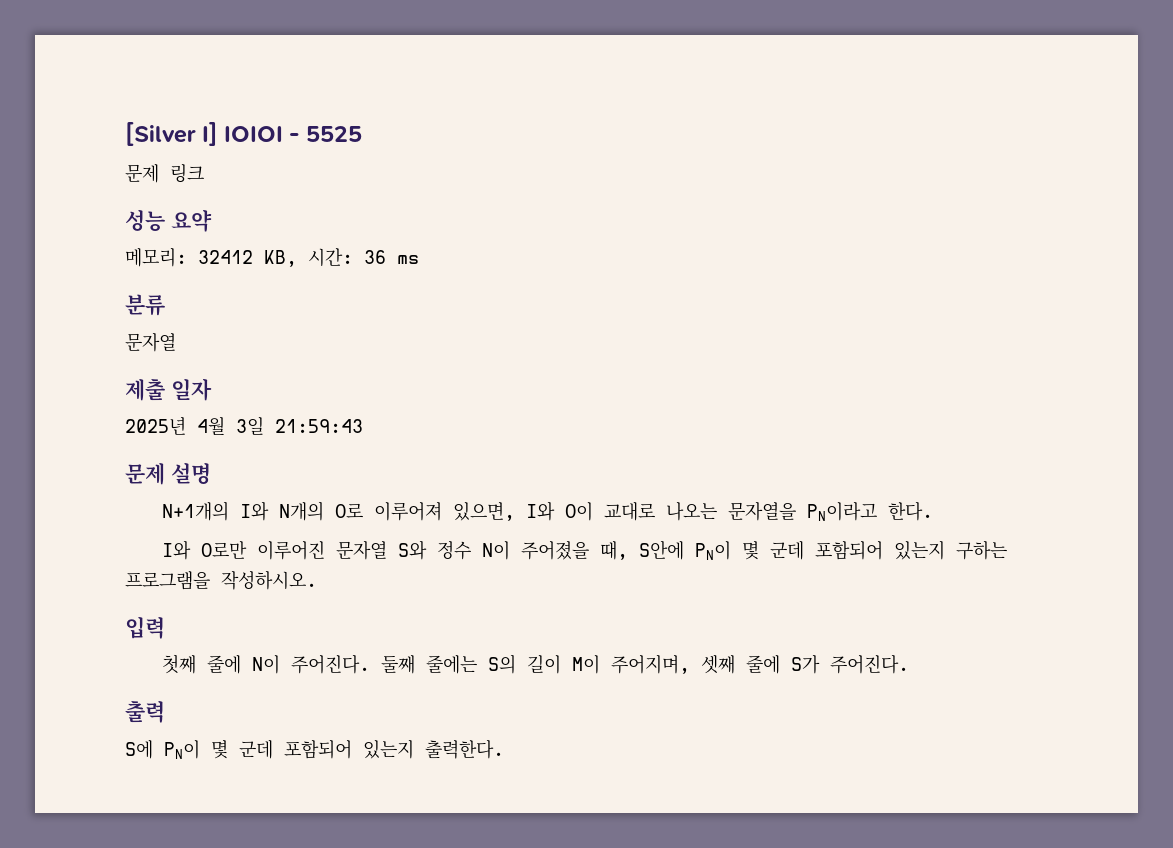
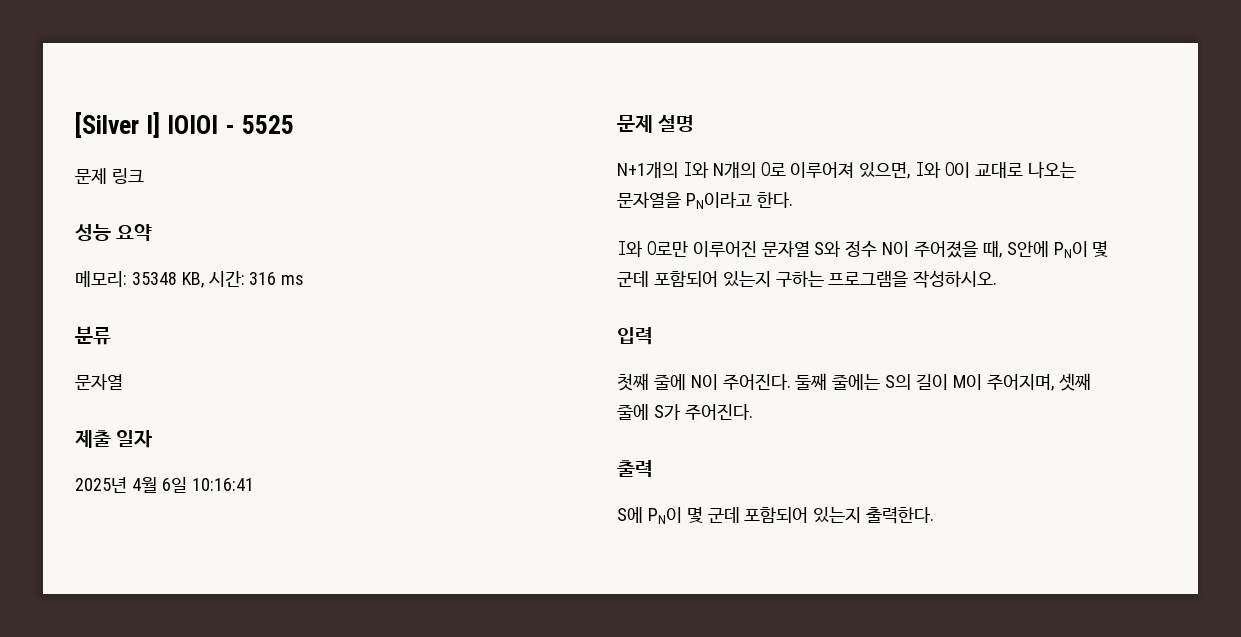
- 메모리: 32412 KB, 시간: 36 ms
+ 메모리: 35348 KB, 시간: 316 ms
- 2025년 4월 3일 21:59:43
+ 2025년 4월 6일 10:16:41

